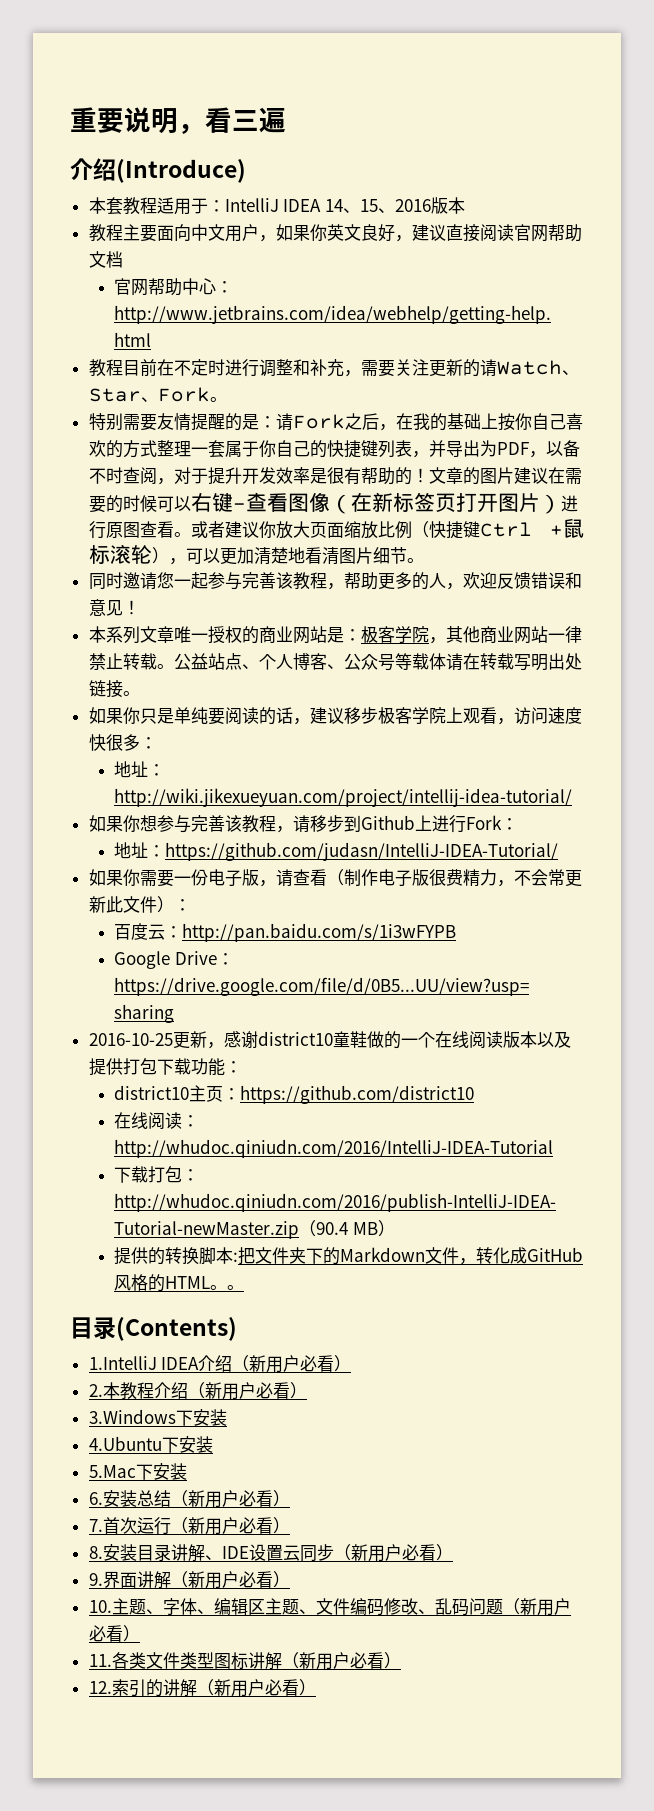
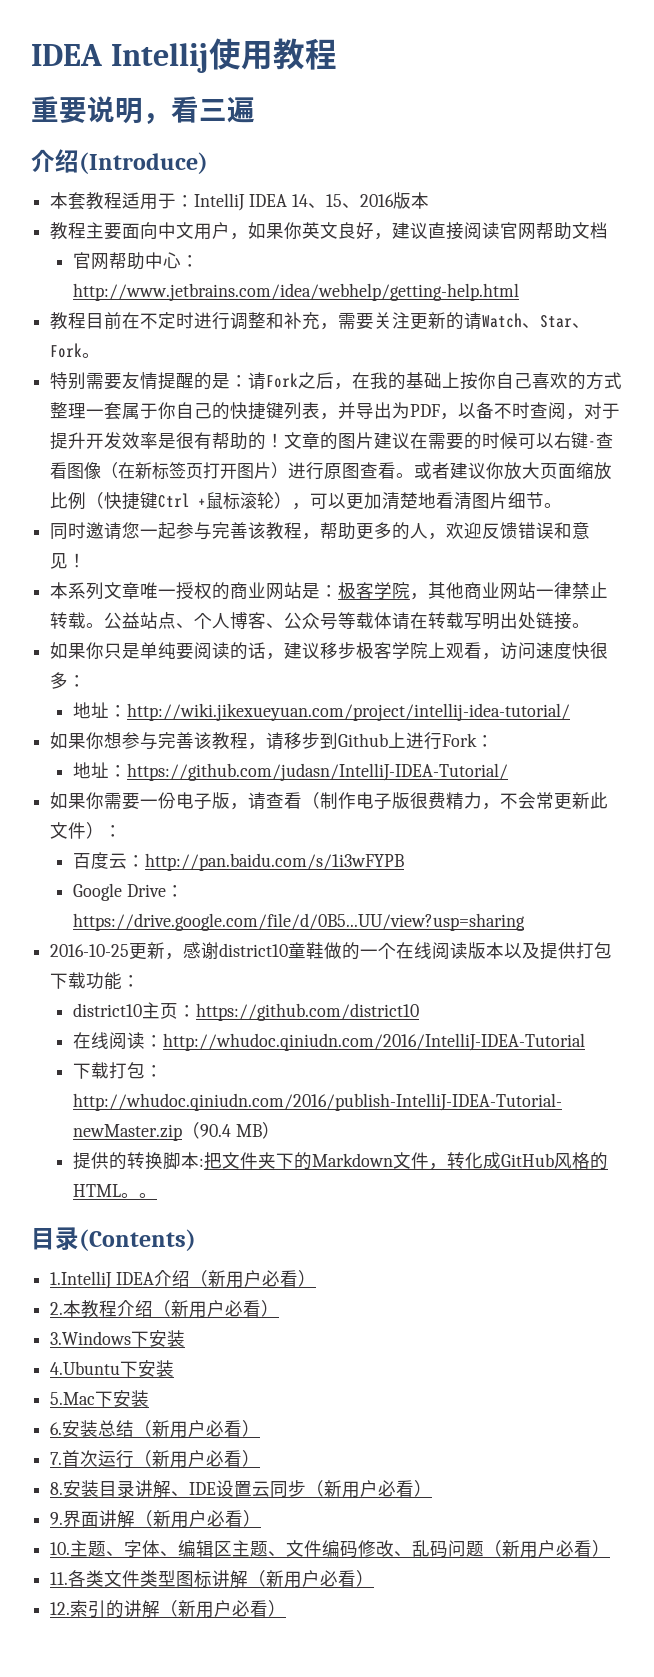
+ IDEA Intellij使用教程

